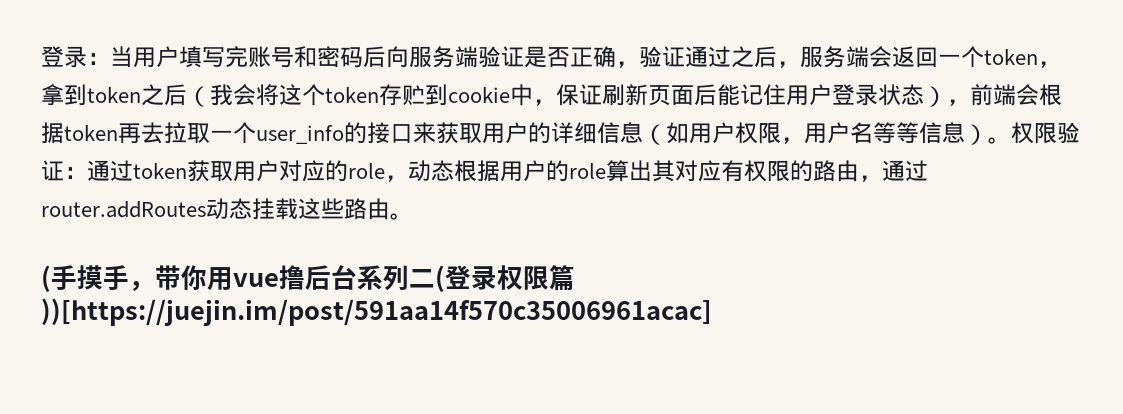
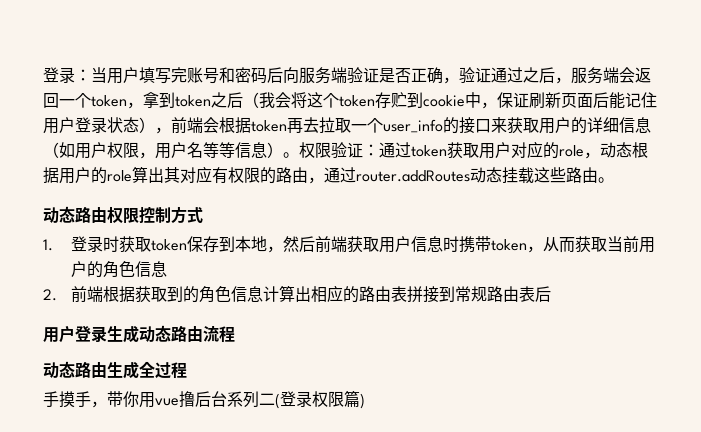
- (手摸手，带你用vue撸后台系列二(登录权限篇))[https://juejin.im/post/591aa14f570c35006961acac]
+ 动态路由权限控制方式
+ 1.登录时获取token保存到本地，然后前端获取用户信息时携带token，从而获取当前用户的角色信息
+ 2.前端根据获取到的角色信息计算出相应的路由表拼接到常规路由表后
+ 用户登录生成动态路由流程
+ 动态路由生成全过程
+ 手摸手，带你用vue撸后台系列二(登录权限篇)

